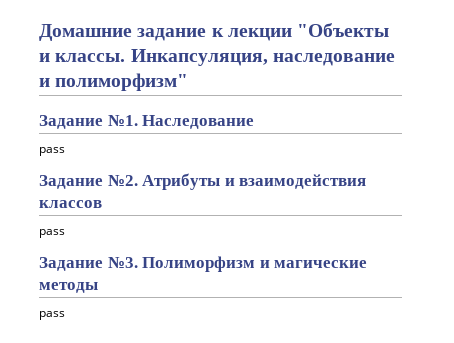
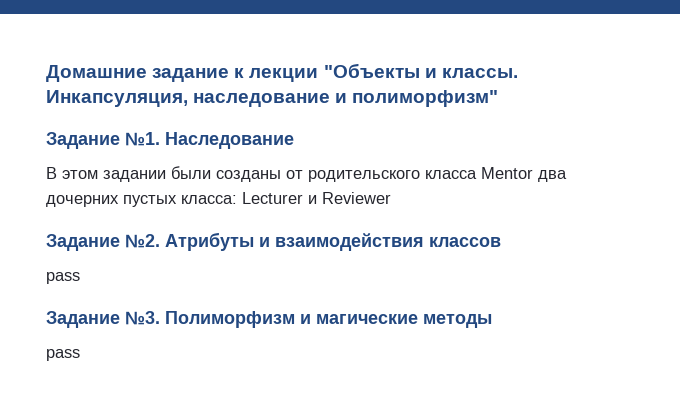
  Наследование
- pass
+ В этом задании были созданы от родительского класса Mentor два дочерних пустых класса: Lecturer и Reviewer

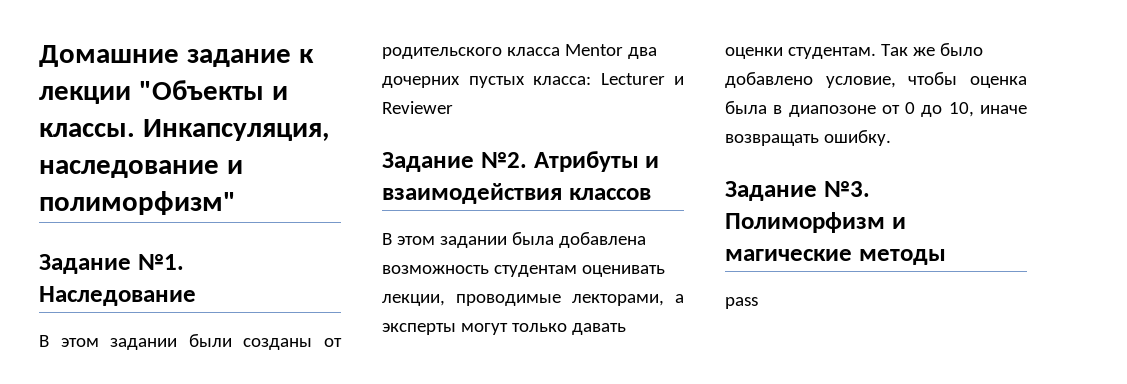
  Атрибуты и взаимодействия классов
- pass
+ В этом задании была добавлена возможность студентам оценивать лекции, проводимые лекторами, а эксперты могут только давать оценки студентам. Так же было добавлено условие, чтобы оценка была в диапозоне от 0 до 10, иначе возвращать ошибку.

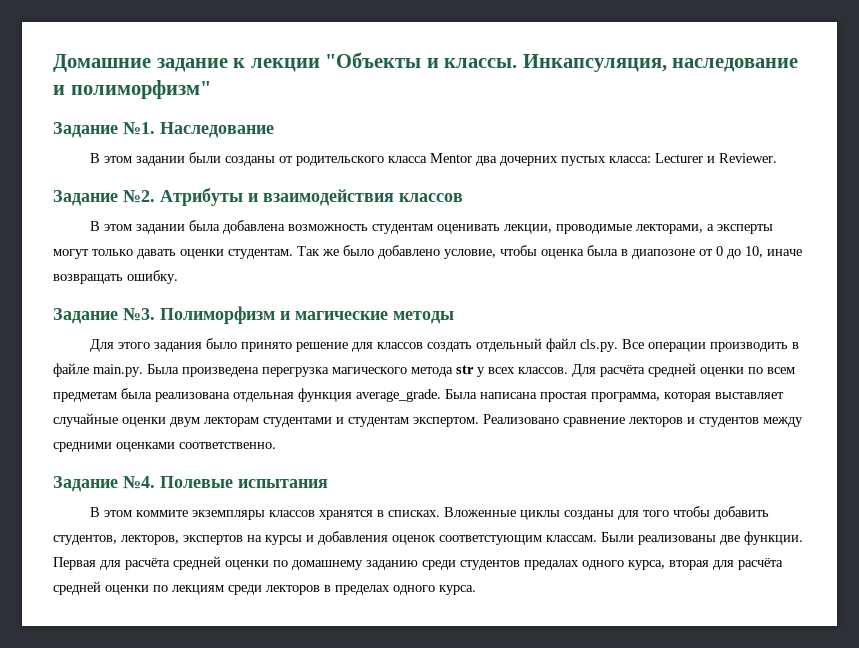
- В этом задании были созданы от родительского класса Mentor два дочерних пустых класса: Lecturer и Reviewer
+ В этом задании были созданы от родительского класса Mentor два дочерних пустых класса: Lecturer и Reviewer.
- pass
+ Для этого задания было принято решение для классов создать отдельный файл cls.py. Все операции производить в файле main.py. Была произведена перегрузка магического метода str у всех классов. Для расчёта средней оценки по всем предметам была реализована отдельная функция average_grade. Была написана простая программа, которая выставляет случайные оценки двум лекторам студентами и студентам экспертом. Реализовано сравнение лекторов и студентов между средними оценками соответственно.
+ Задание №4. Полевые испытания
+ В этом коммите экземпляры классов хранятся в списках. Вложенные циклы созданы для того чтобы добавить студентов, лекторов, экспертов на курсы и добавления оценок соответстующим классам. Были реализованы две функции. Первая для расчёта средней оценки по домашнему заданию среди студентов предалах одного курса, вторая для расчёта средней оценки по лекциям среди лекторов в пределах одного курса.

